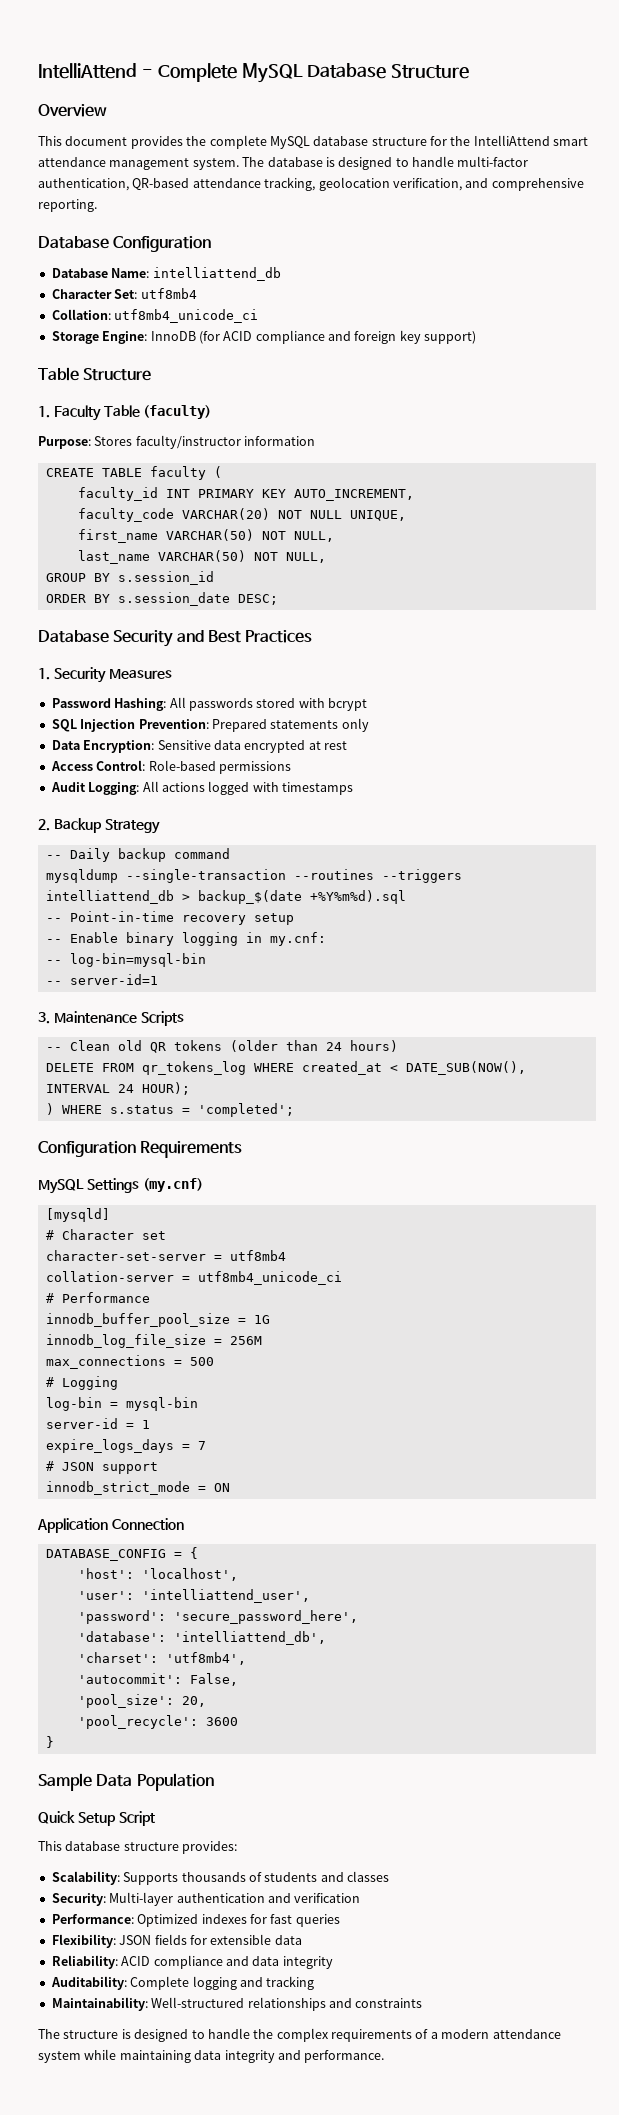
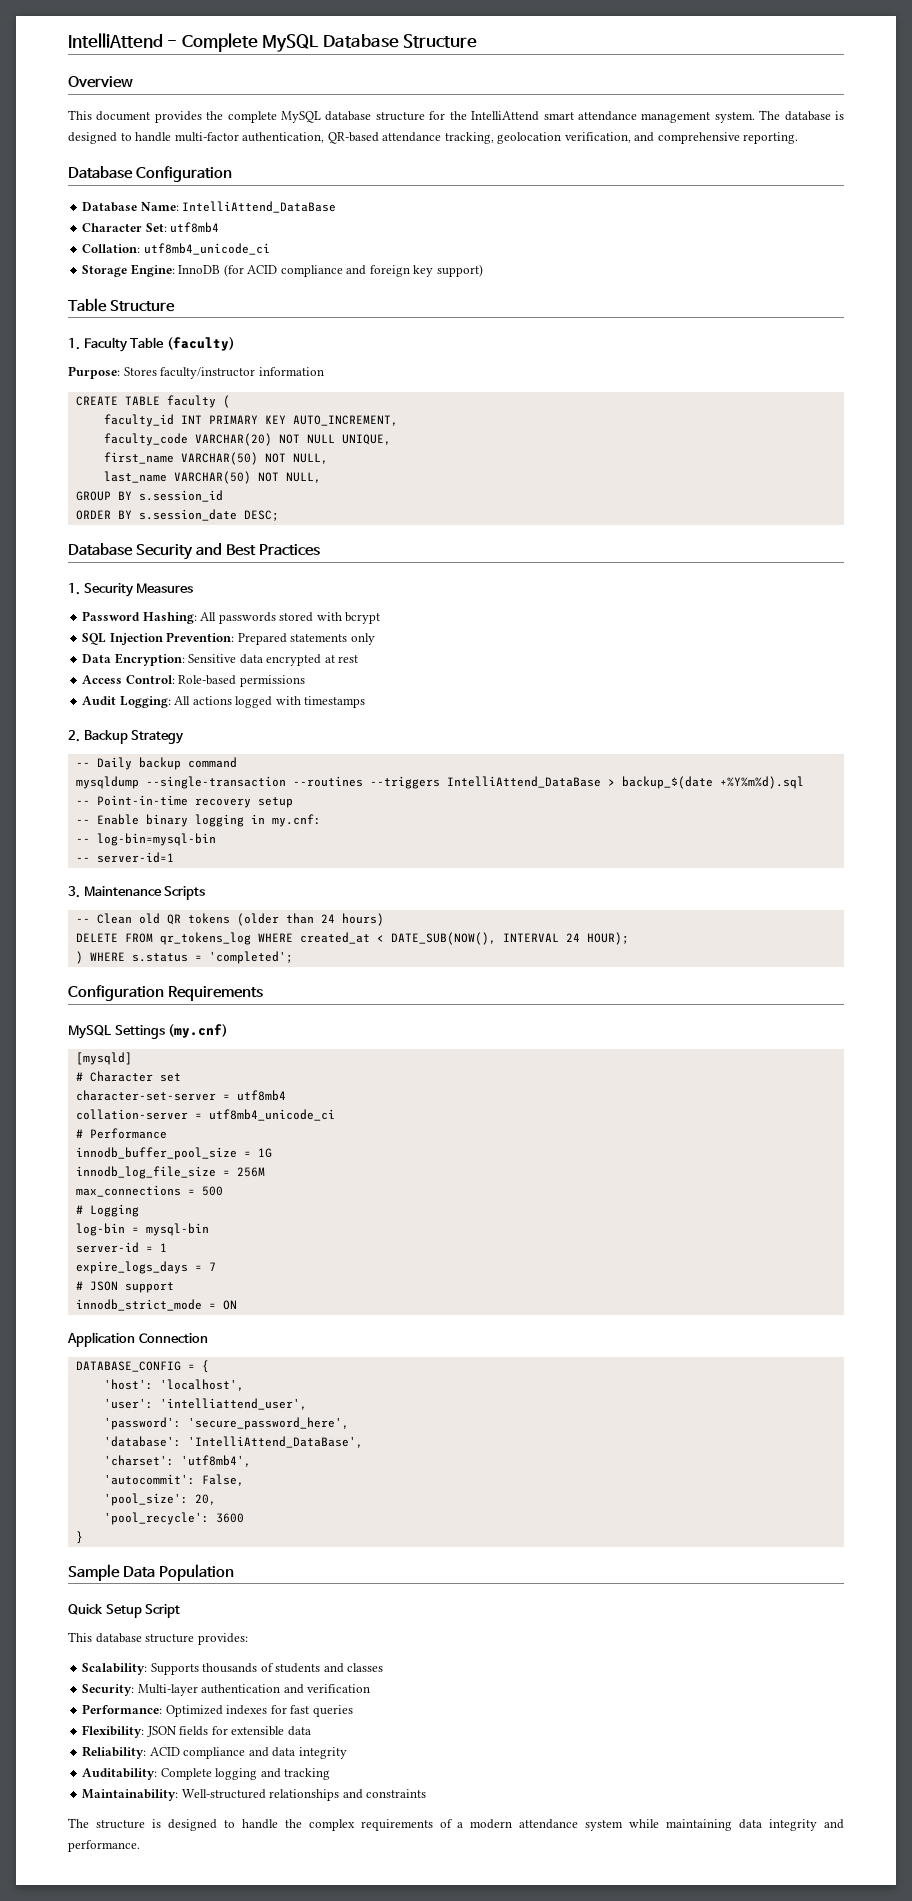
- Database Name: intelliattend_db
+ Database Name: IntelliAttend_DataBase
- mysqldump --single-transaction --routines --triggers intelliattend_db > backup_$(date +%Y%m%d).sql
+ mysqldump --single-transaction --routines --triggers IntelliAttend_DataBase > backup_$(date +%Y%m%d).sql
- 'database': 'intelliattend_db',
+ 'database': 'IntelliAttend_DataBase',

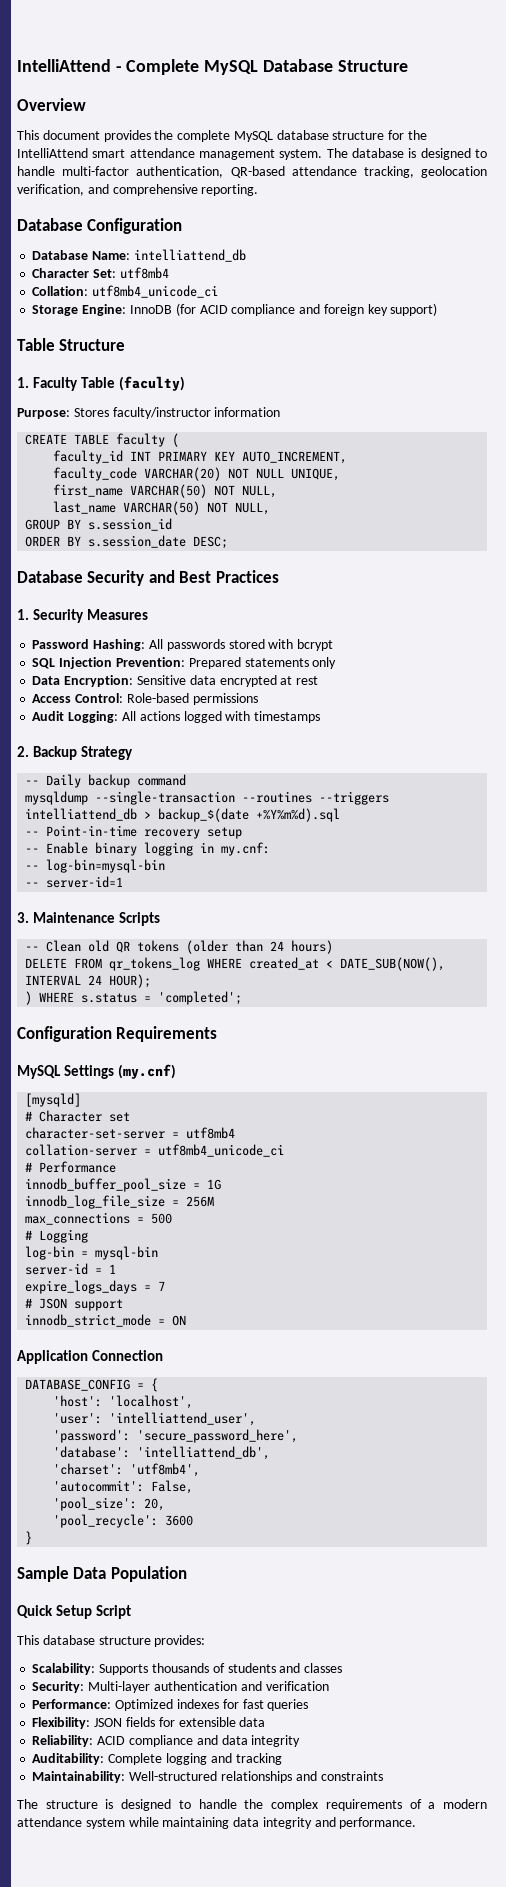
- Database Name: IntelliAttend_DataBase
+ Database Name: intelliattend_db
- mysqldump --single-transaction --routines --triggers IntelliAttend_DataBase > backup_$(date +%Y%m%d).sql
+ mysqldump --single-transaction --routines --triggers intelliattend_db > backup_$(date +%Y%m%d).sql
- 'database': 'IntelliAttend_DataBase',
+ 'database': 'intelliattend_db',

